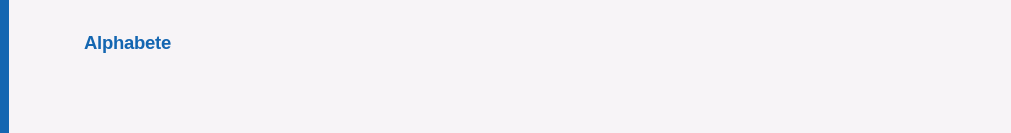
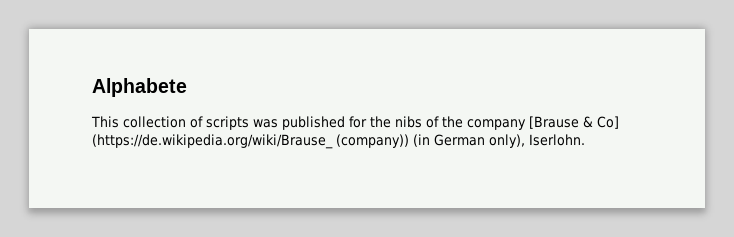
+ This collection of scripts was published for the nibs of the company [Brause & Co] (https://de.wikipedia.org/wiki/Brause_ (company)) (in German only), Iserlohn.

